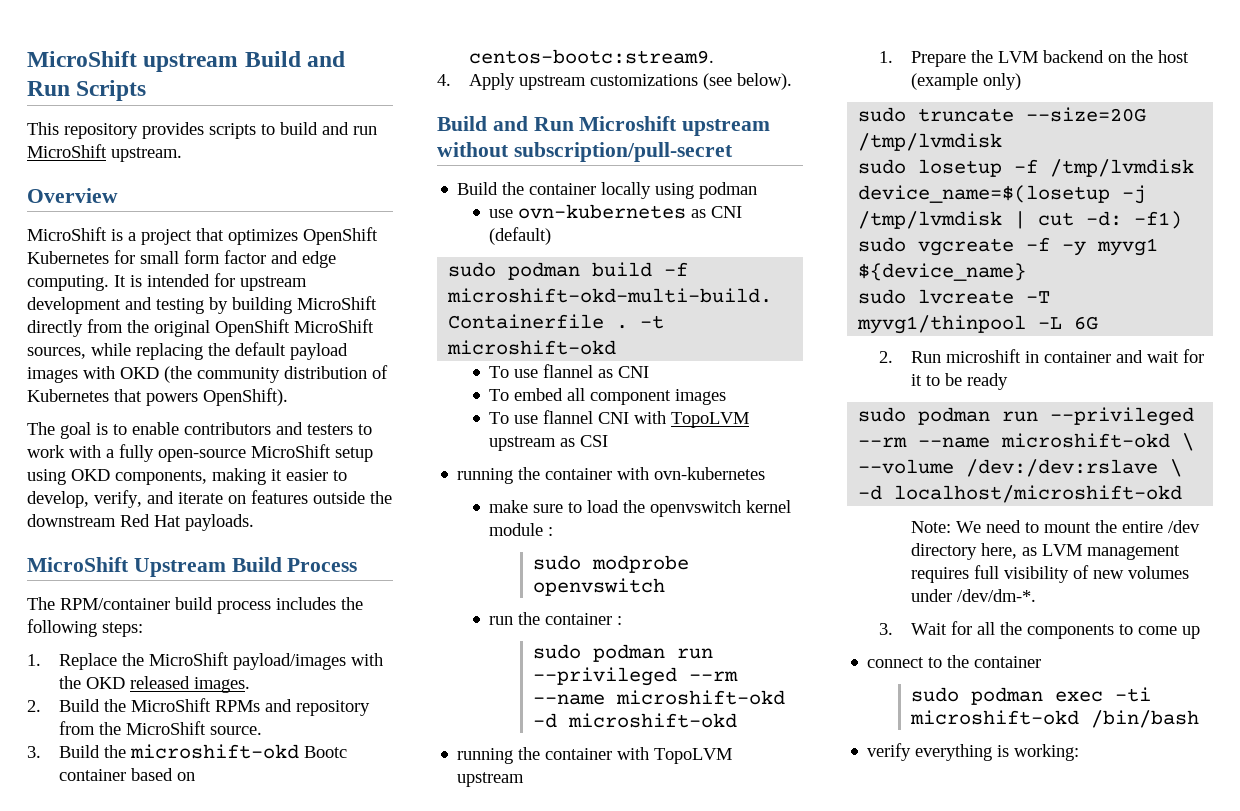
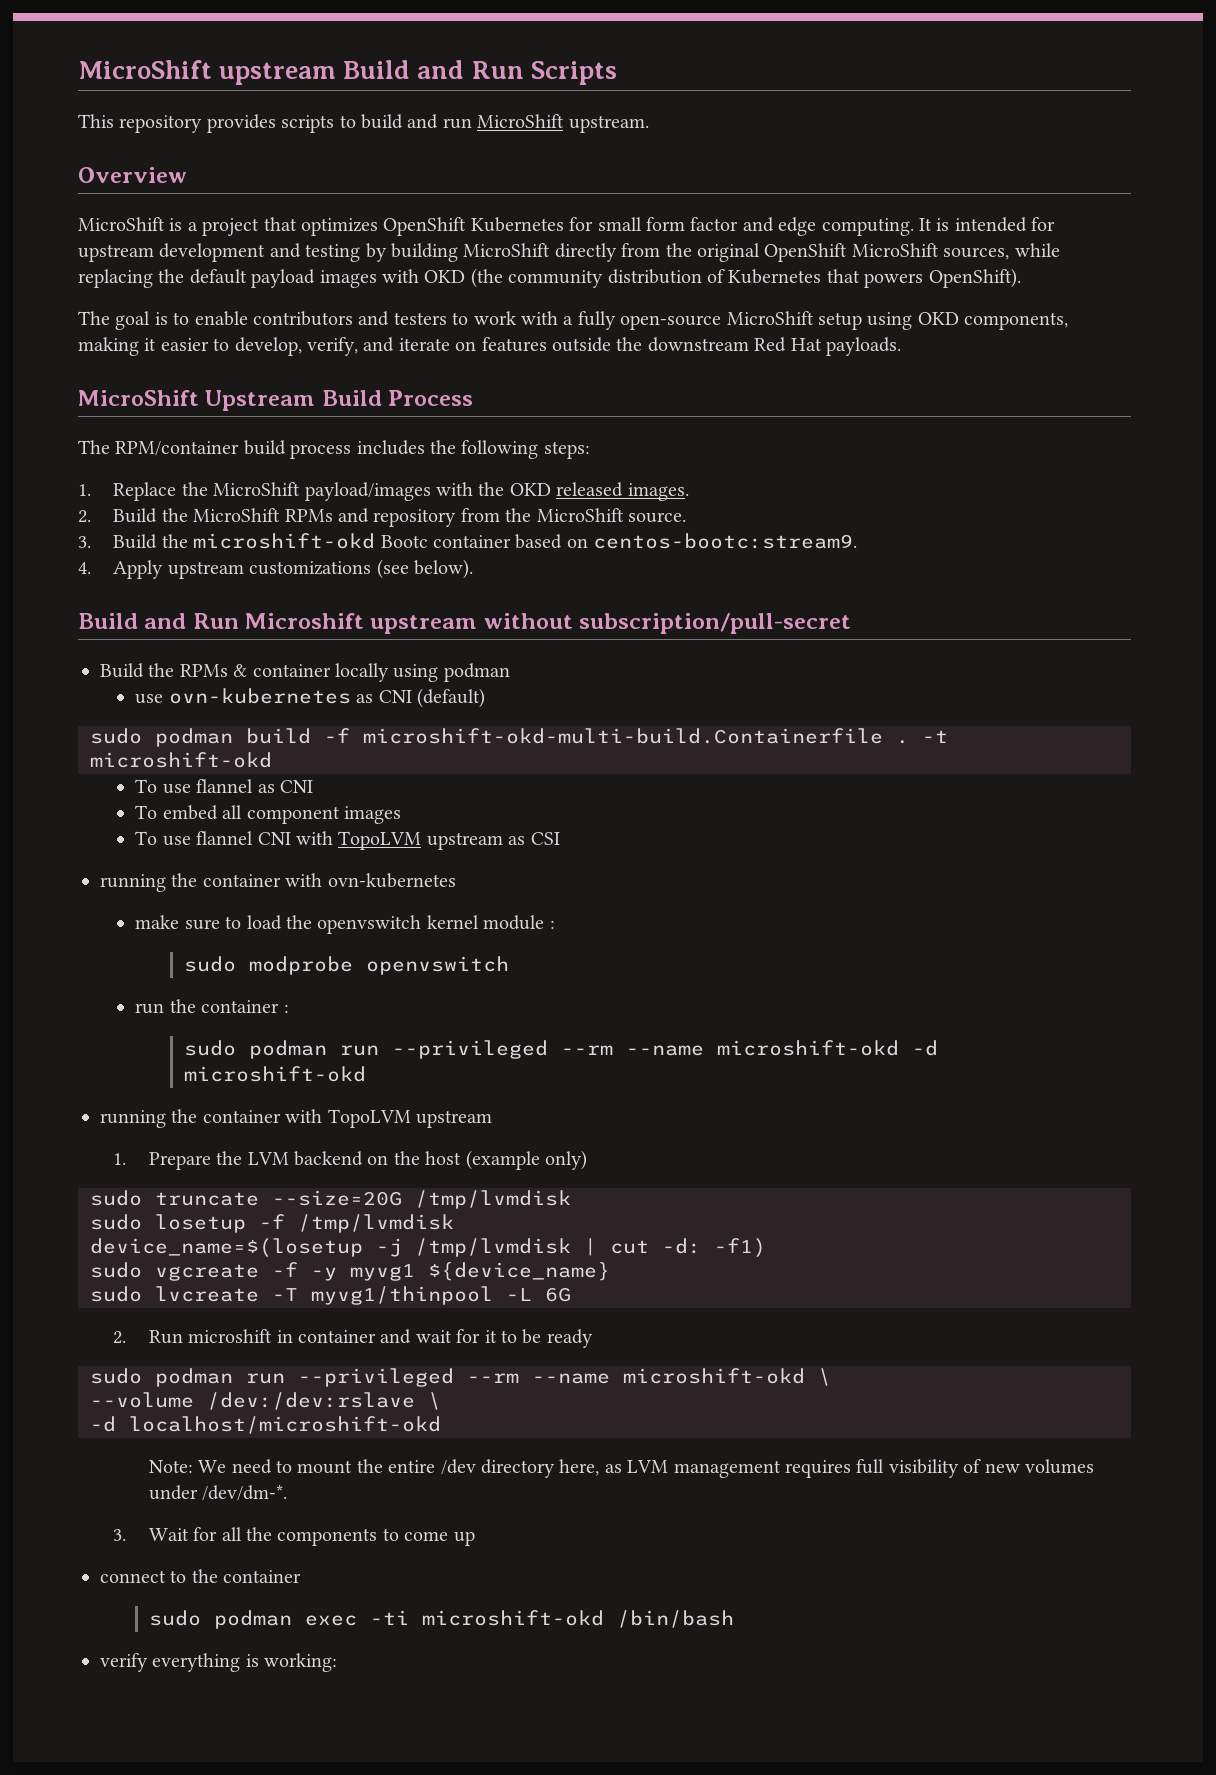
- Build the container locally using podman
+ Build the RPMs & container locally using podman

